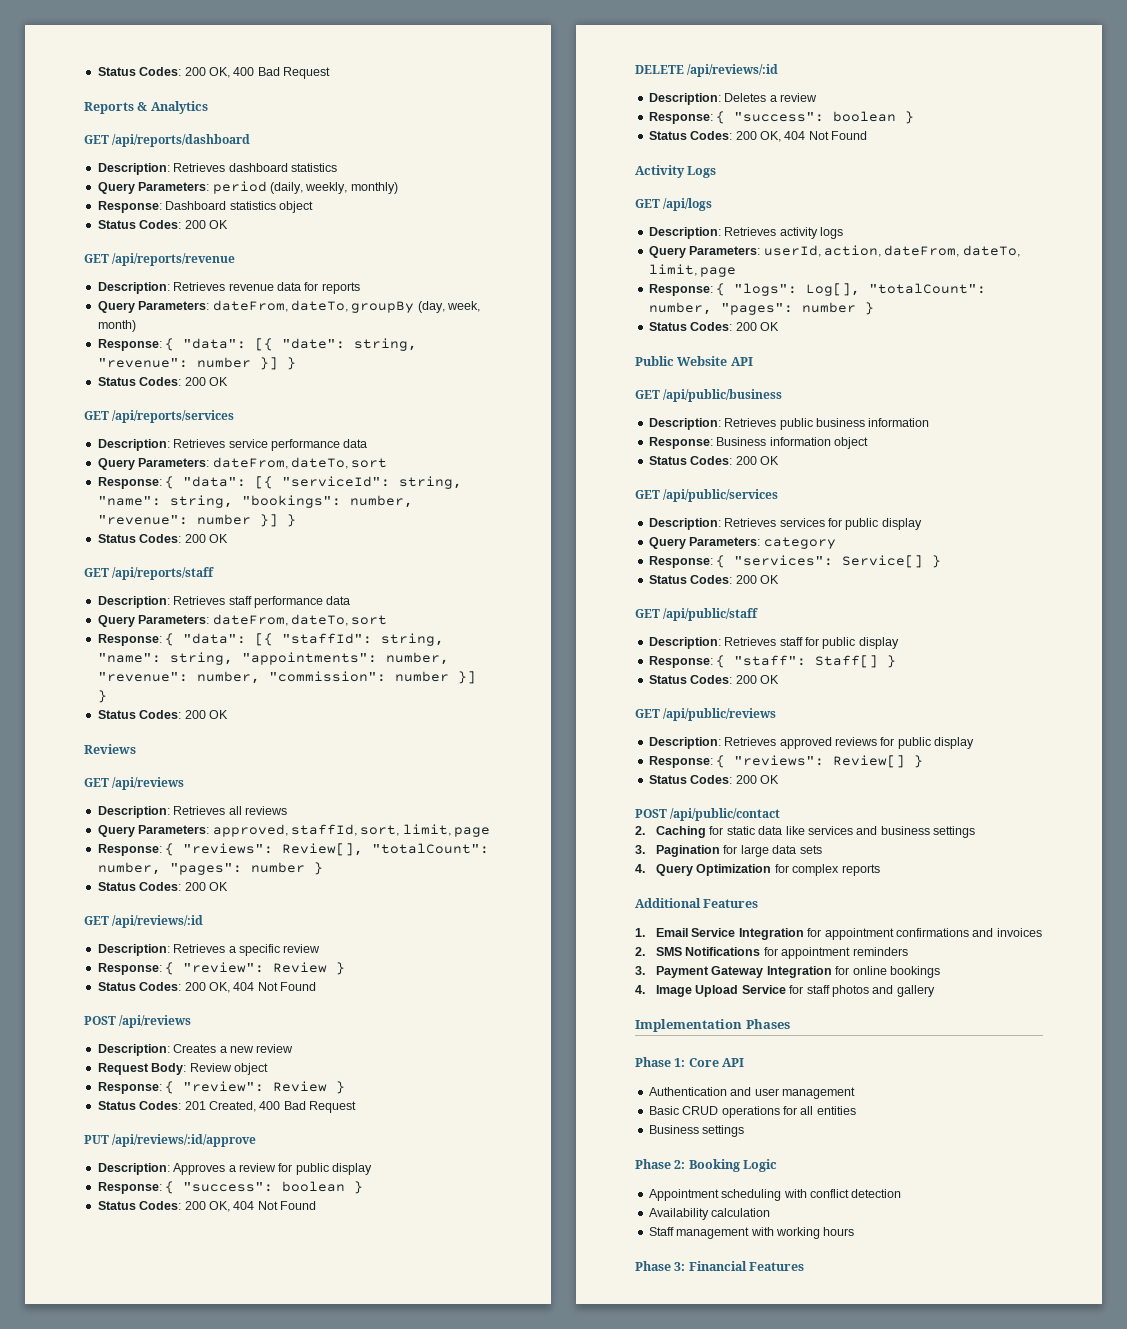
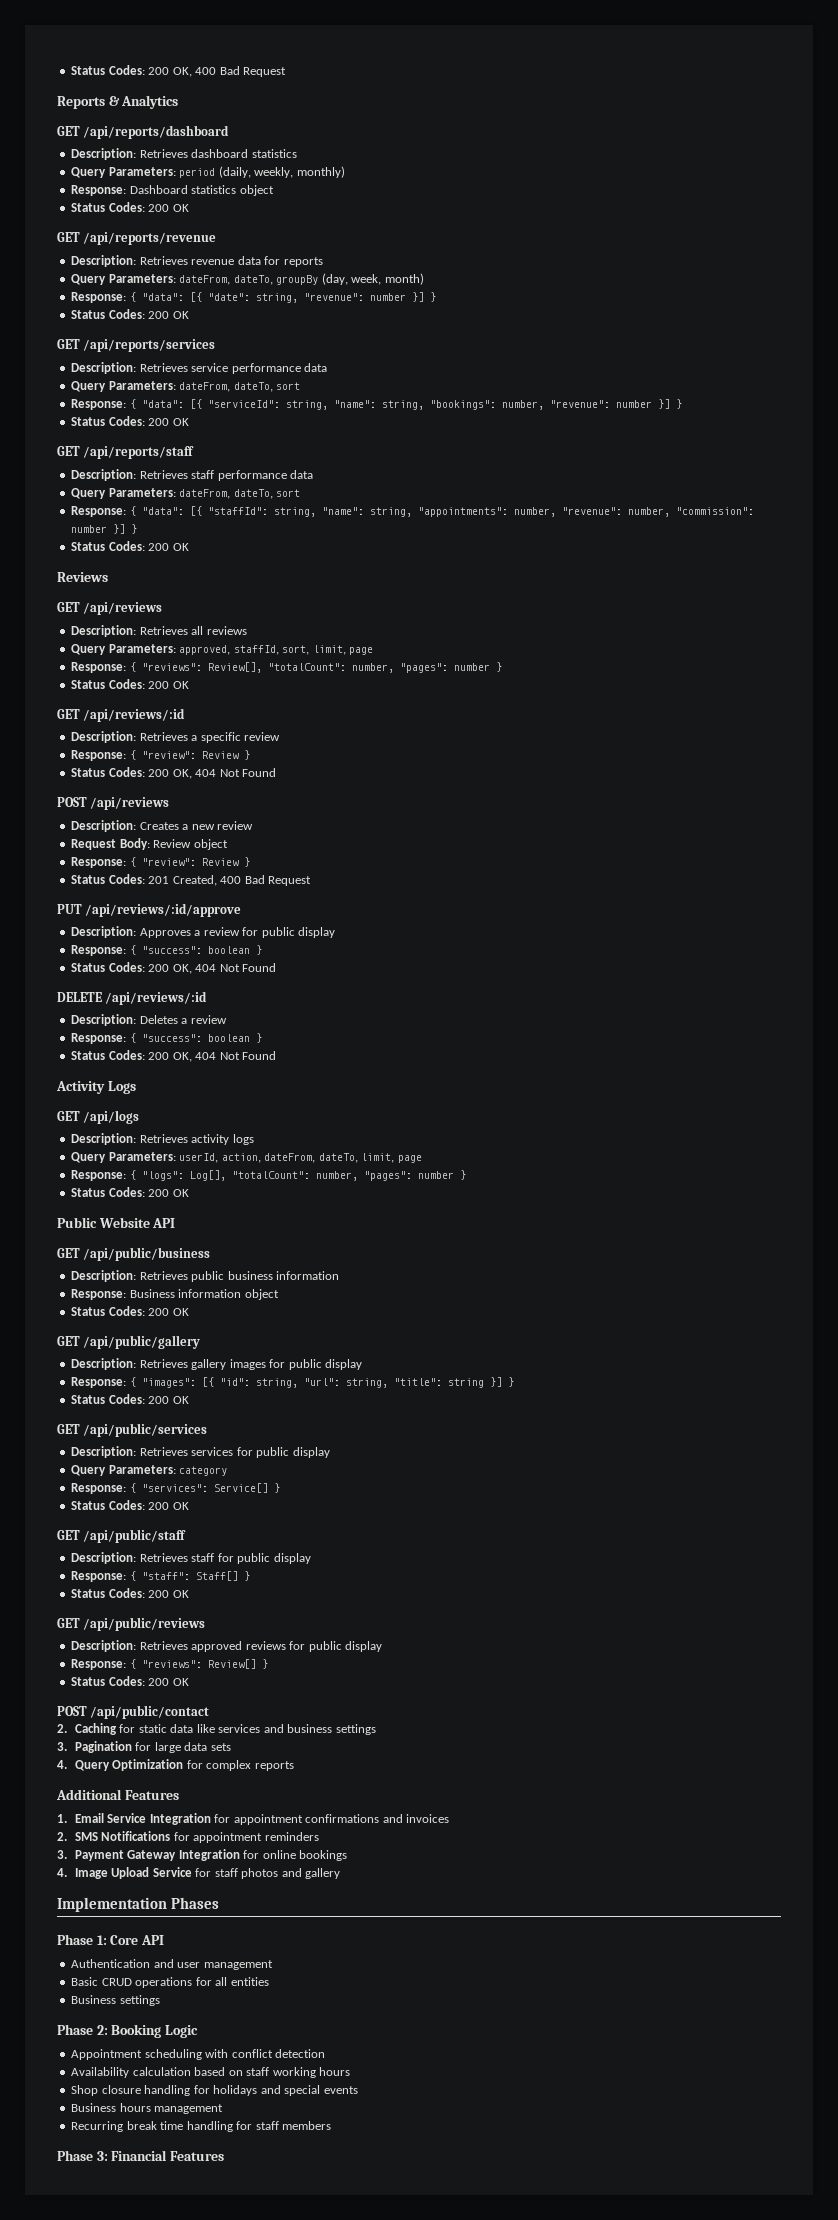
+ GET /api/public/gallery
+ Description: Retrieves gallery images for public display
+ Response: { "images": [{ "id": string, "url": string, "title": string }] }
+ Status Codes: 200 OK
- Availability calculation
- Staff management with working hours
+ Availability calculation based on staff working hours
+ Shop closure handling for holidays and special events
+ Business hours management
+ Recurring break time handling for staff members

